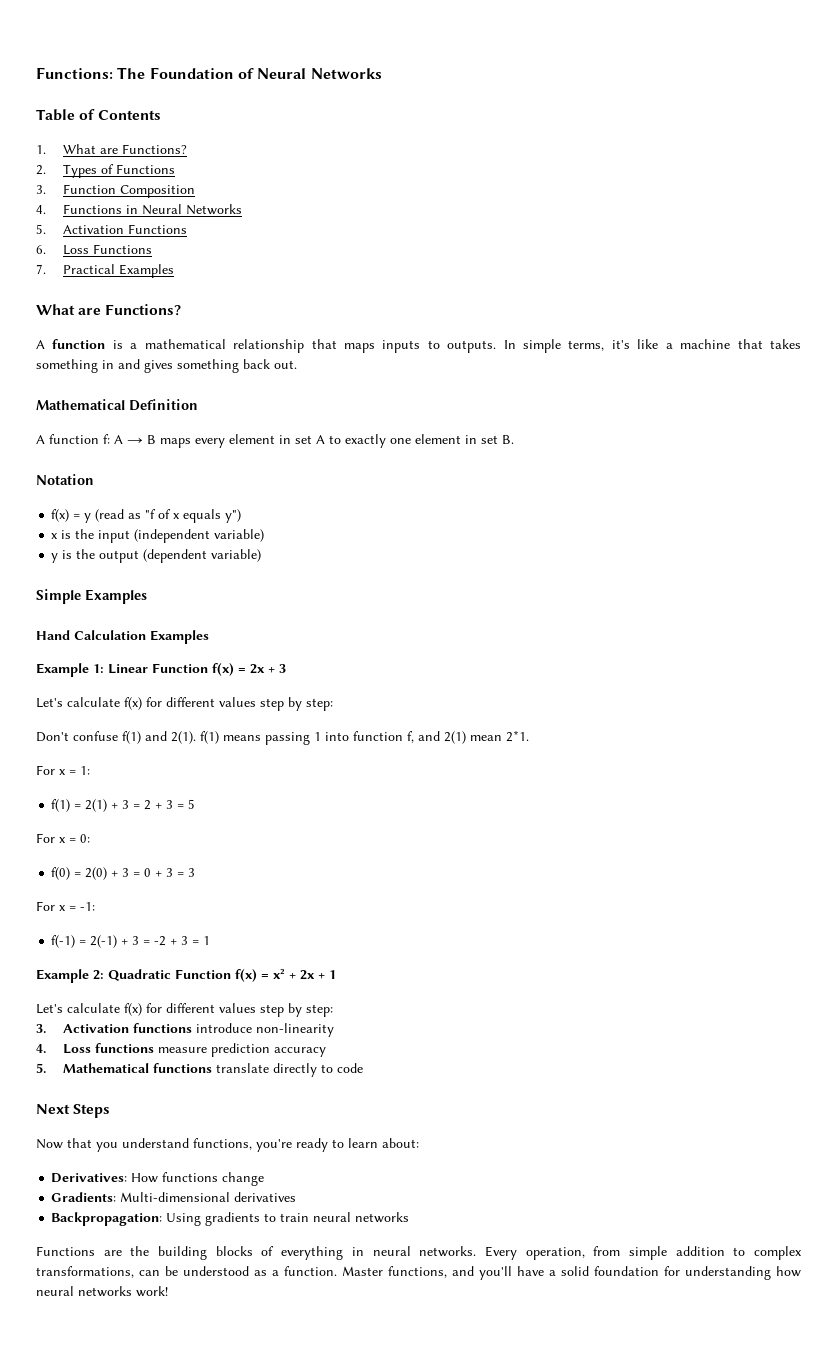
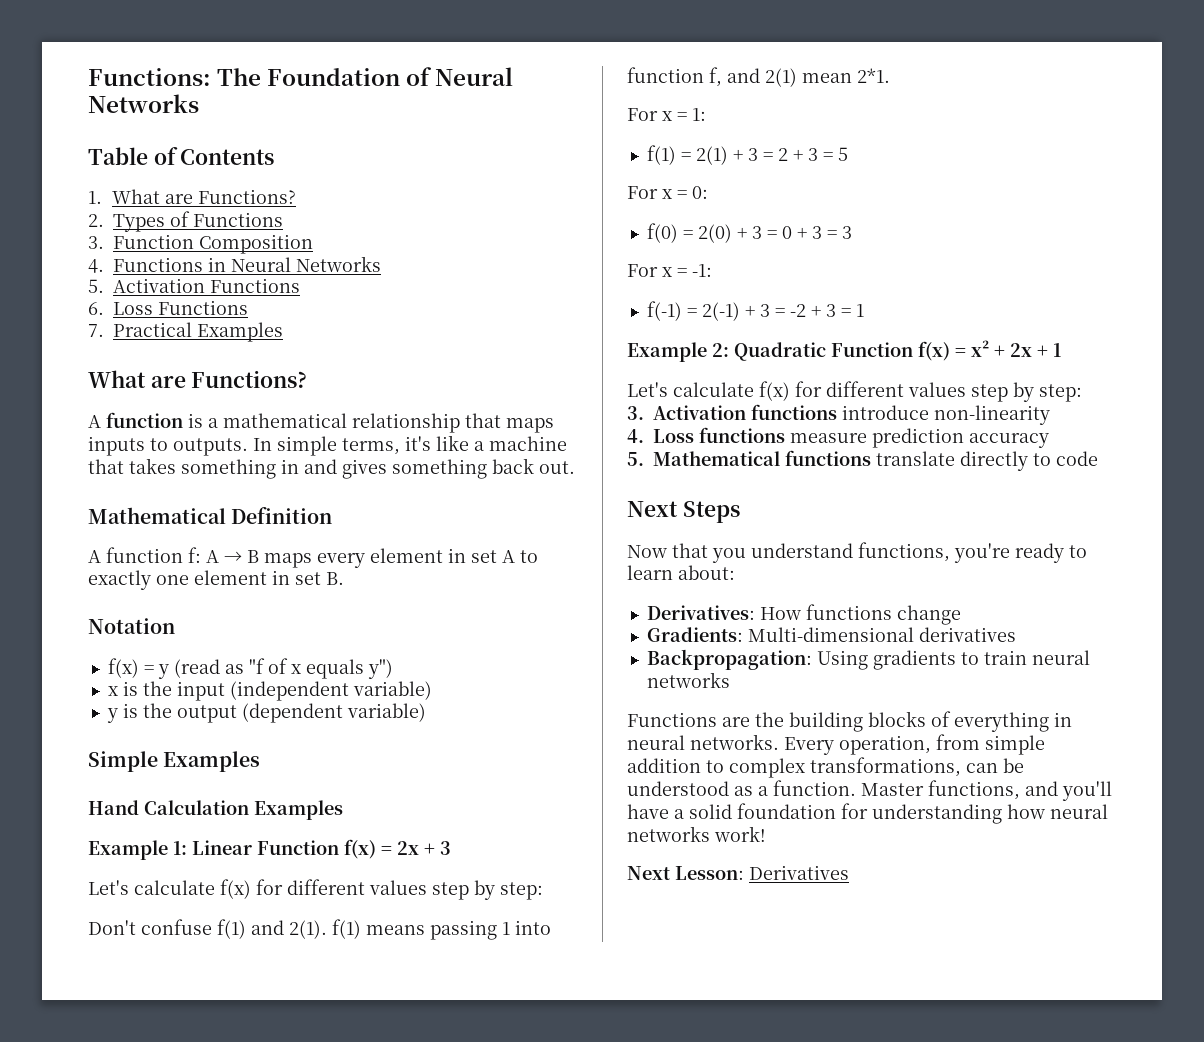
+ Next Lesson: Derivatives

